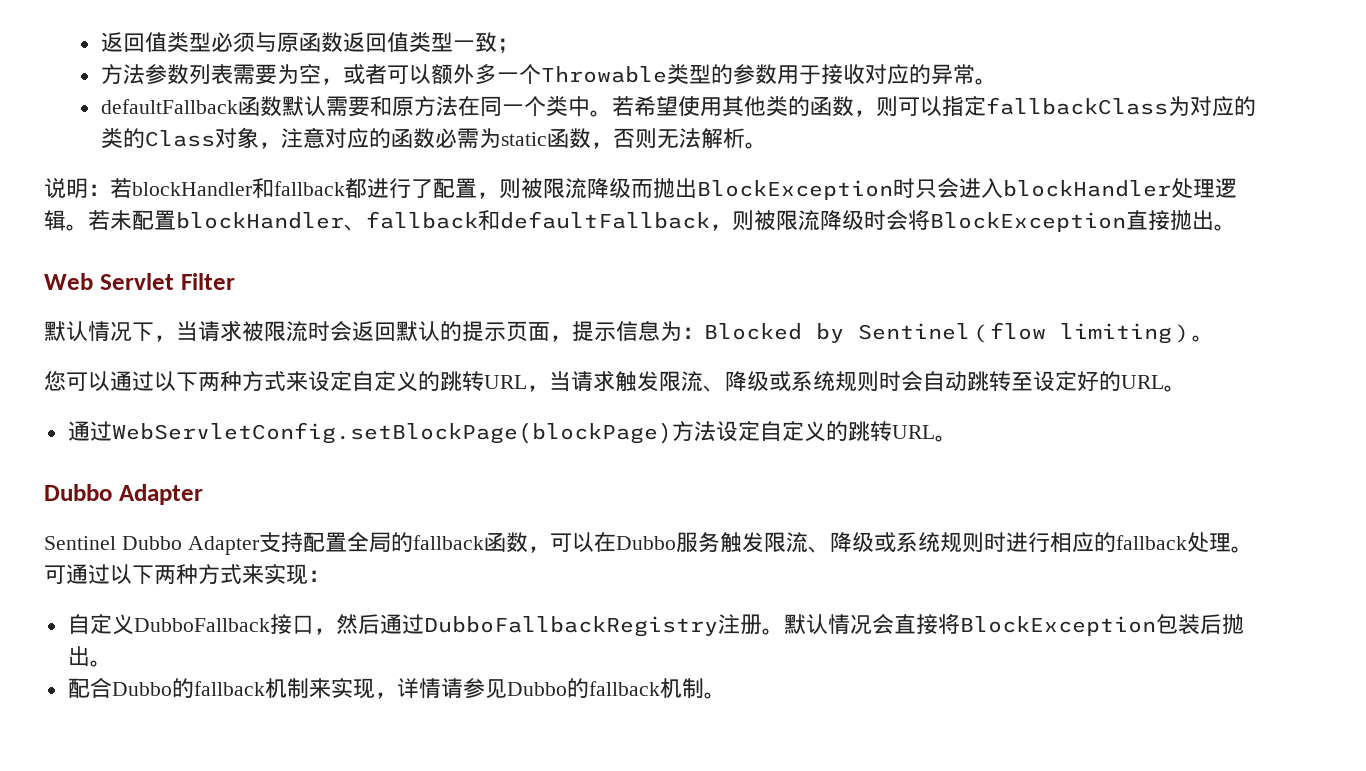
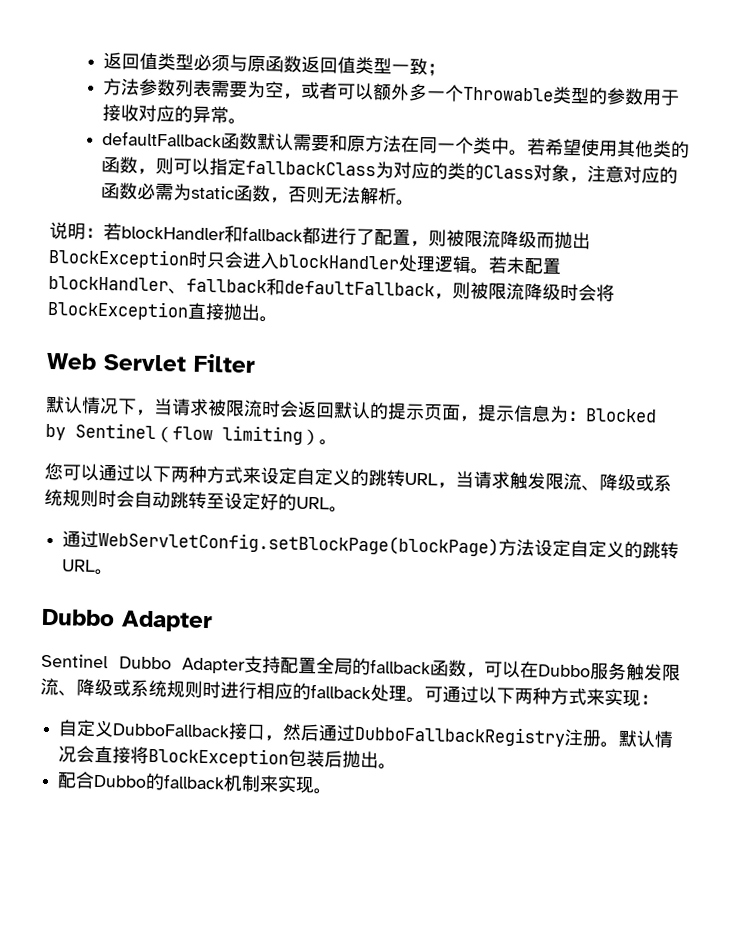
- 配合Dubbo的fallback机制来实现，详情请参见Dubbo的fallback机制。
+ 配合Dubbo的fallback机制来实现。

